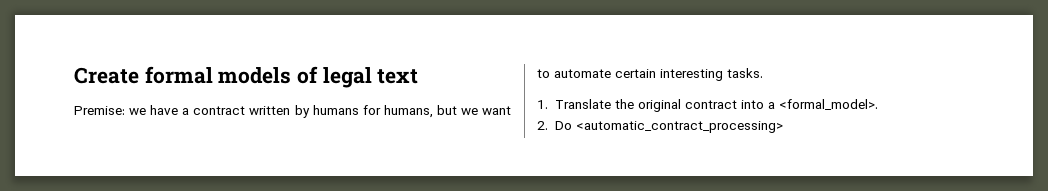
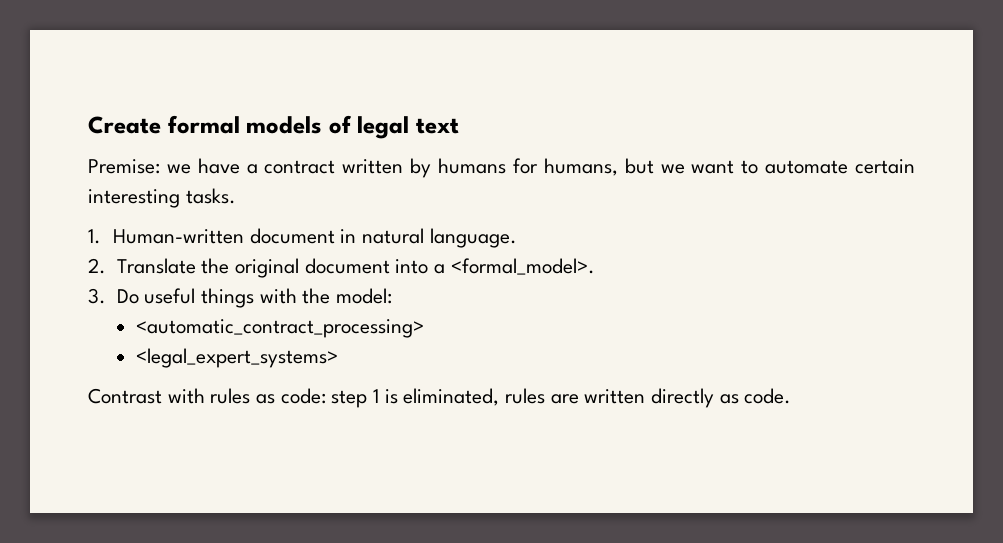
- 1. Translate the original contract into a <formal_model>.
+ 1. Human-written document in natural language.
+ 2. Translate the original document into a <formal_model>.
- 2. Do <automatic_contract_processing>
+ 3. Do useful things with the model:
+ <automatic_contract_processing>
+ <legal_expert_systems>
+ Contrast with rules as code: step 1 is eliminated, rules are written directly as code.

